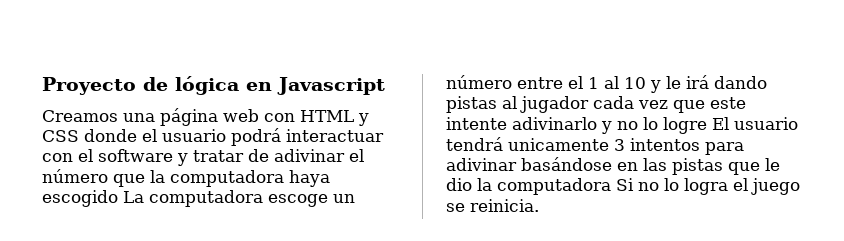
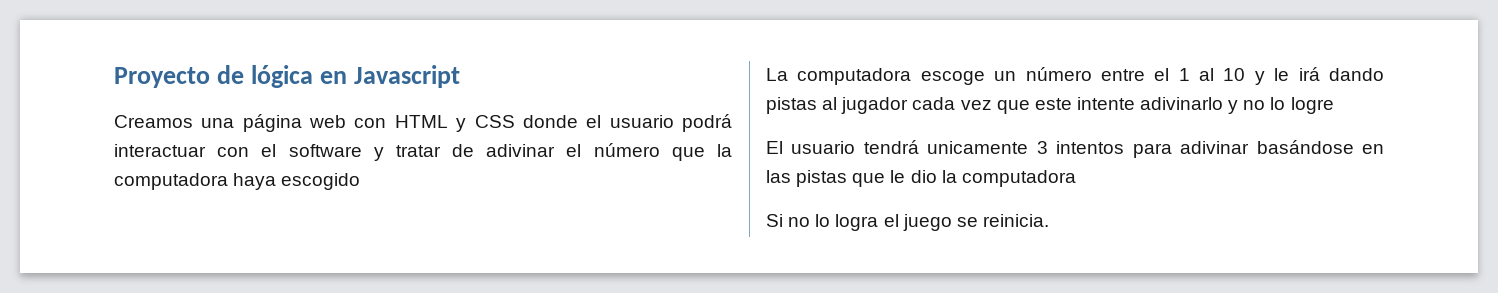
- Creamos una página web con HTML y CSS donde el usuario podrá interactuar con el software y tratar de adivinar el número que la computadora haya escogido La computadora escoge un número entre el 1 al 10 y le irá dando pistas al jugador cada vez que este intente adivinarlo y no lo logre El usuario tendrá unicamente 3 intentos para adivinar basándose en las pistas que le dio la computadora Si no lo logra el juego se reinicia.
+ Creamos una página web con HTML y CSS donde el usuario podrá interactuar con el software y tratar de adivinar el número que la computadora haya escogido
+ La computadora escoge un número entre el 1 al 10 y le irá dando pistas al jugador cada vez que este intente adivinarlo y no lo logre
+ El usuario tendrá unicamente 3 intentos para adivinar basándose en las pistas que le dio la computadora
+ Si no lo logra el juego se reinicia.

